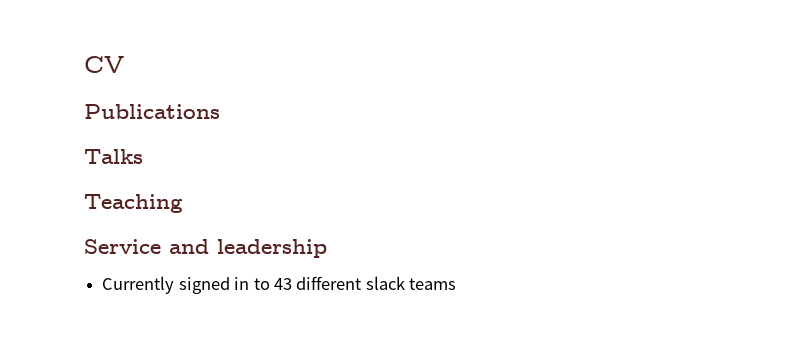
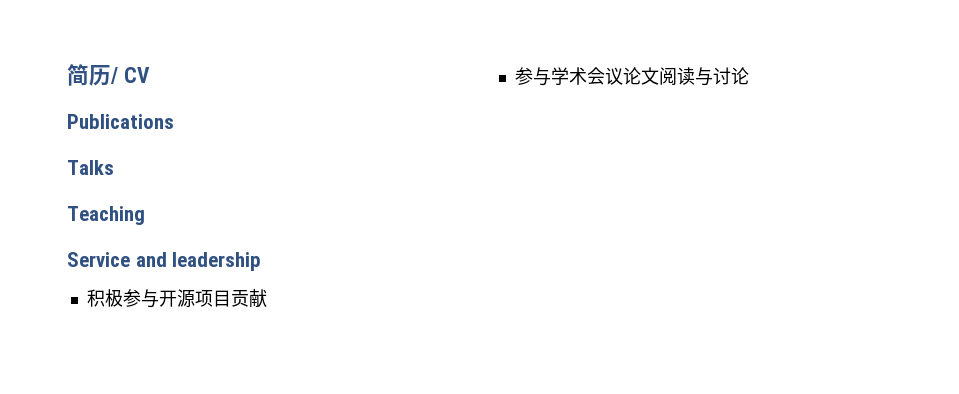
- CV
+ 简历/ CV
- Currently signed in to 43 different slack teams
+ 积极参与开源项目贡献
+ 参与学术会议论文阅读与讨论

